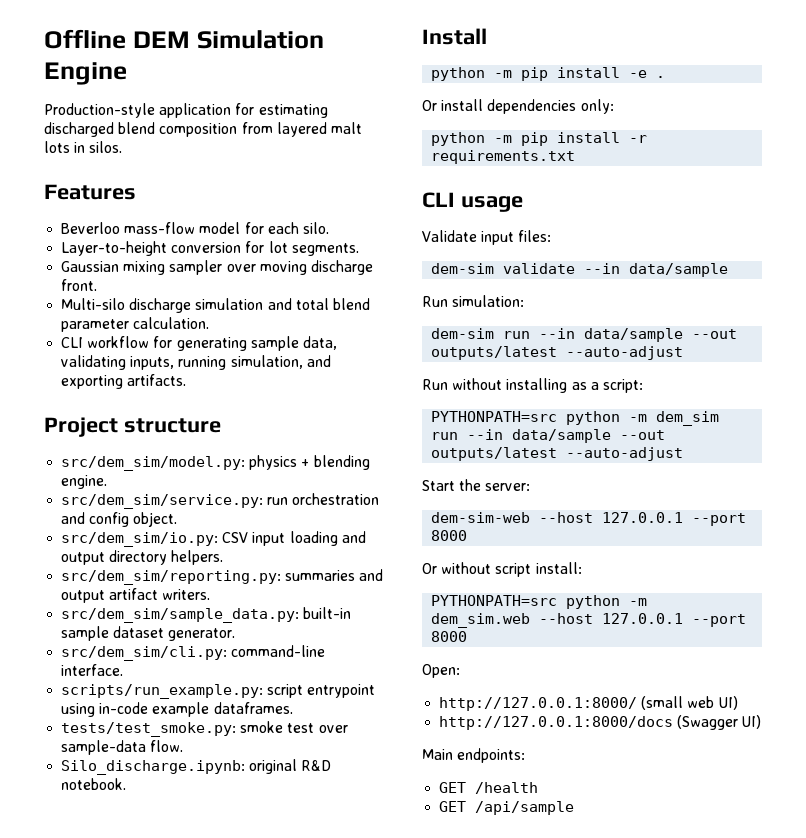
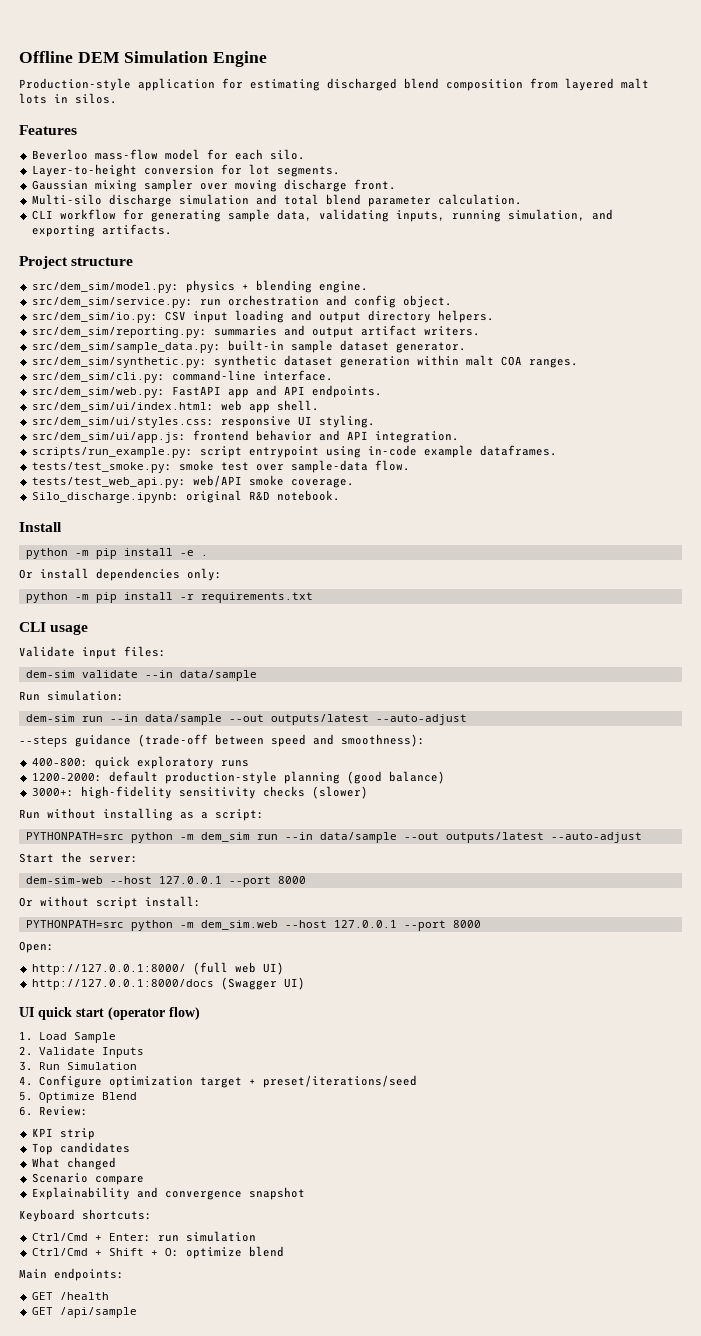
+ src/dem_sim/synthetic.py: synthetic dataset generation within malt COA ranges.
  src/dem_sim/cli.py: command-line interface.
+ src/dem_sim/web.py: FastAPI app and API endpoints.
+ src/dem_sim/ui/index.html: web app shell.
+ src/dem_sim/ui/styles.css: responsive UI styling.
+ src/dem_sim/ui/app.js: frontend behavior and API integration.
+ tests/test_web_api.py: web/API smoke coverage.
+ --steps guidance (trade-off between speed and smoothness):
+ 400-800: quick exploratory runs
+ 1200-2000: default production-style planning (good balance)
+ 3000+: high-fidelity sensitivity checks (slower)
- http://127.0.0.1:8000/ (small web UI)
+ http://127.0.0.1:8000/ (full web UI)
+ UI quick start (operator flow)
+ 1. Load Sample
+ 2. Validate Inputs
+ 3. Run Simulation
+ 4. Configure optimization target + preset/iterations/seed
+ 5. Optimize Blend
+ 6. Review:
+ KPI strip
+ Top candidates
+ What changed
+ Scenario compare
+ Explainability and convergence snapshot
+ Keyboard shortcuts:
+ Ctrl/Cmd + Enter: run simulation
+ Ctrl/Cmd + Shift + O: optimize blend

